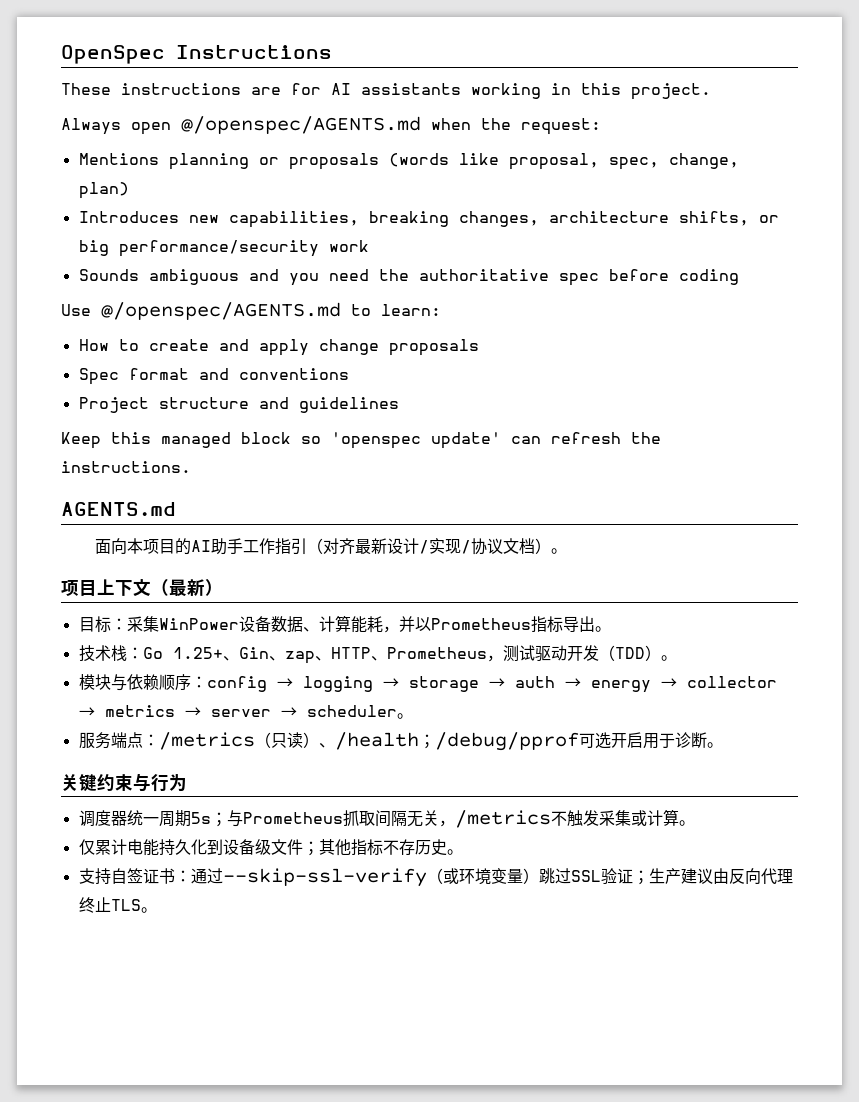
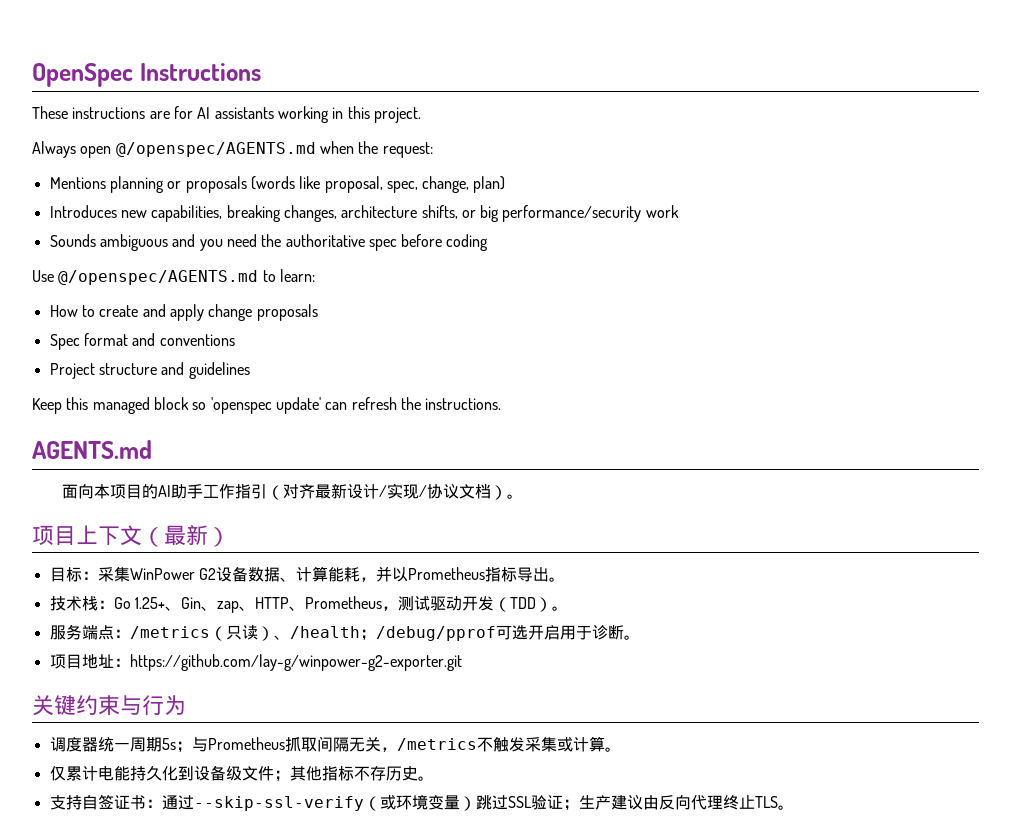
- 目标：采集WinPower设备数据、计算能耗，并以Prometheus指标导出。
+ 目标：采集WinPower G2设备数据、计算能耗，并以Prometheus指标导出。
- 模块与依赖顺序：config → logging → storage → auth → energy → collector → metrics → server → scheduler。
+ 项目地址：https://github.com/lay-g/winpower-g2-exporter.git

